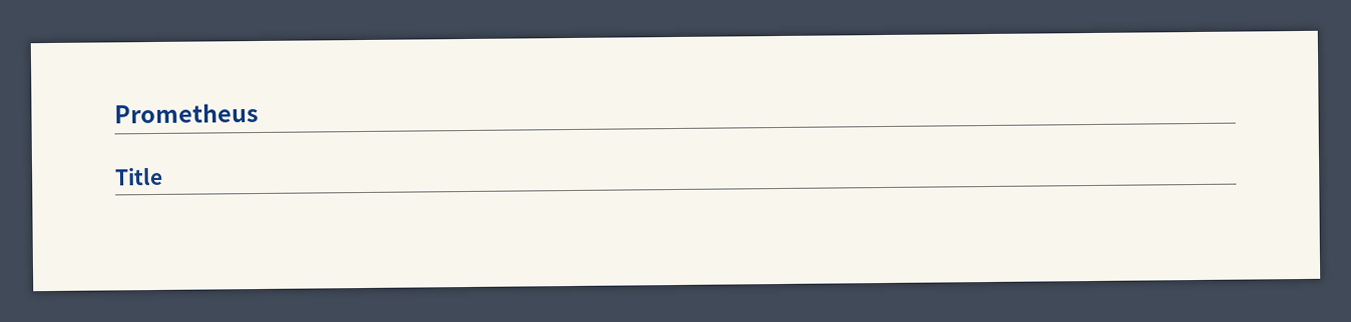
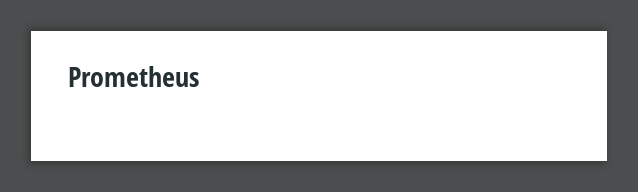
- Title

